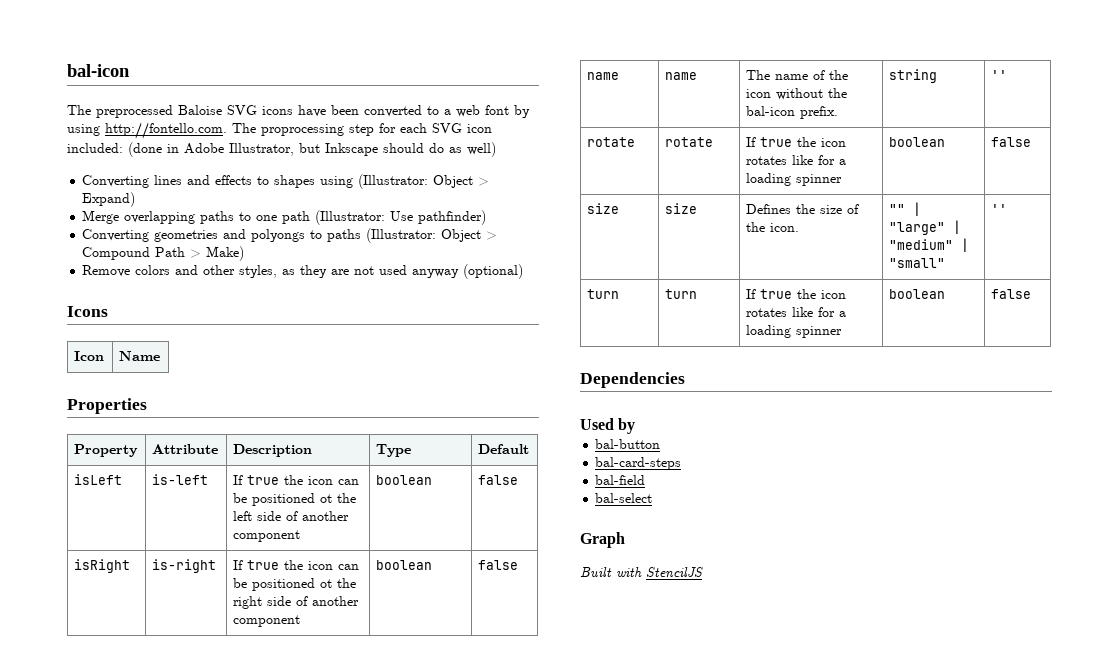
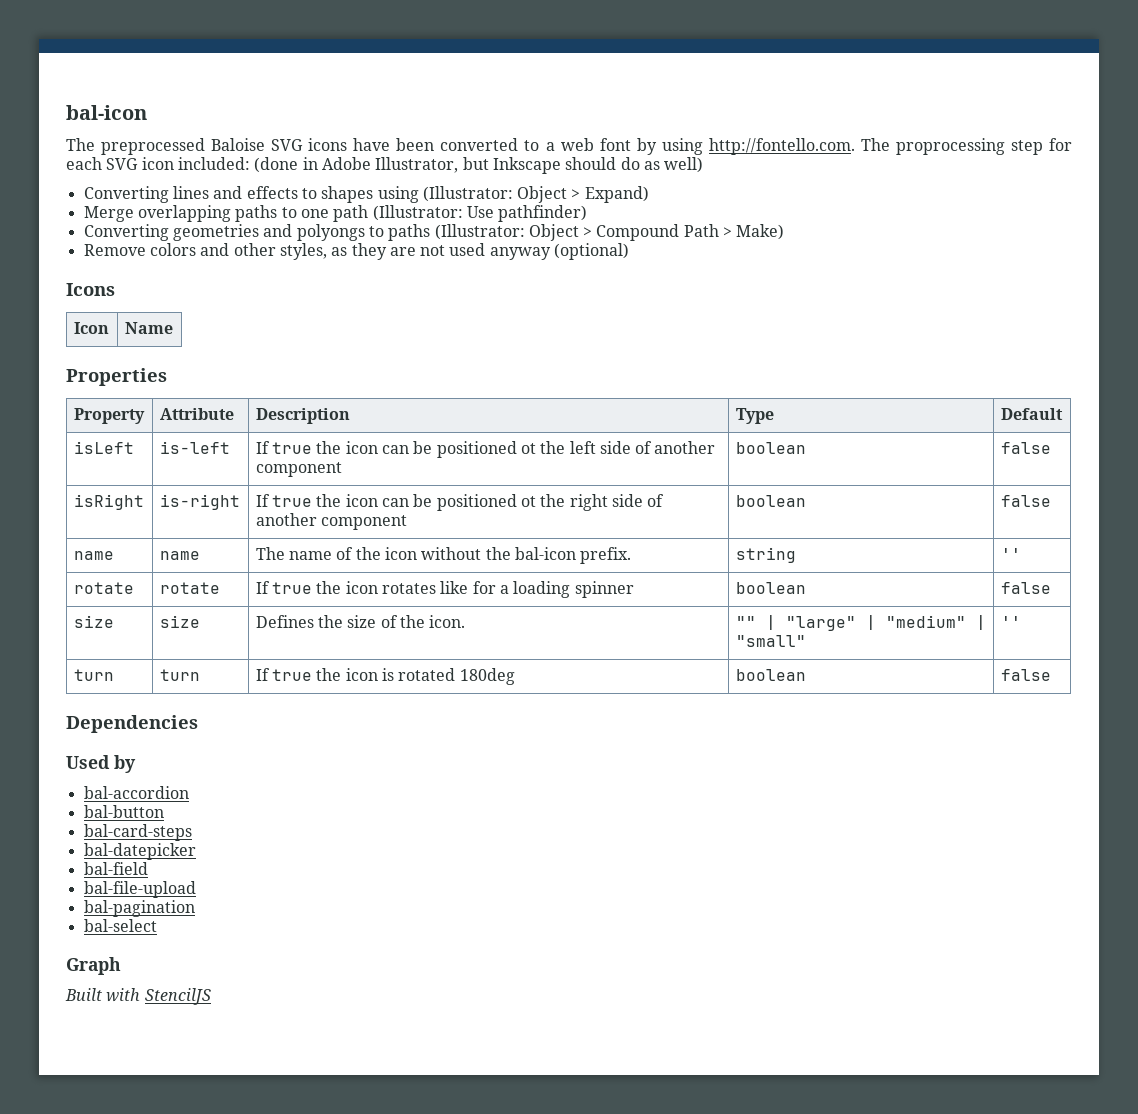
- turn | turn | If true the icon rotates like for a loading spinner | boolean | false
+ turn | turn | If true the icon is rotated 180deg | boolean | false
+ bal-accordion
+ bal-datepicker
+ bal-file-upload
+ bal-pagination

